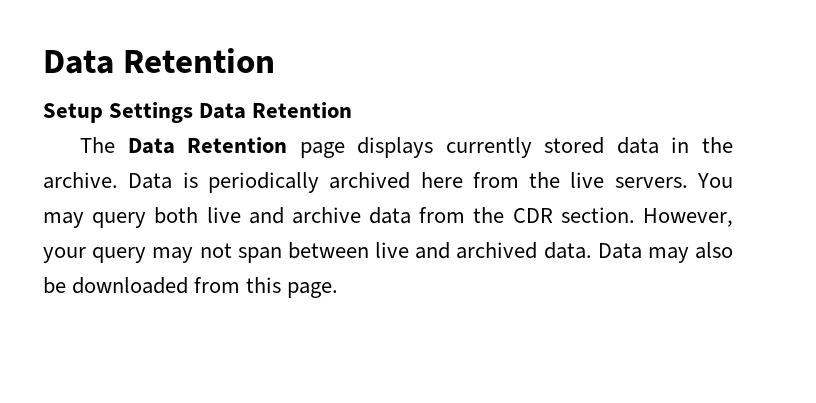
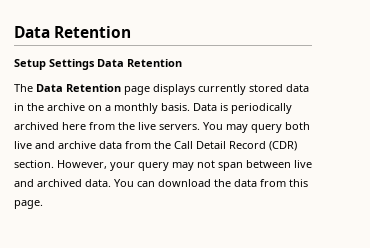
- The Data Retention page displays currently stored data in the archive.
+ The Data Retention page displays currently stored data in the archive on a monthly basis.
- You may query both live and archive data from the CDR section.
+ You may query both live and archive data from the Call Detail Record (CDR) section.
- Data may also be downloaded from this page.
+ You can download the data from this page.

